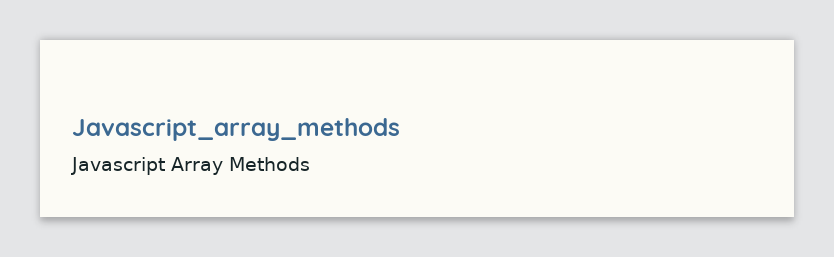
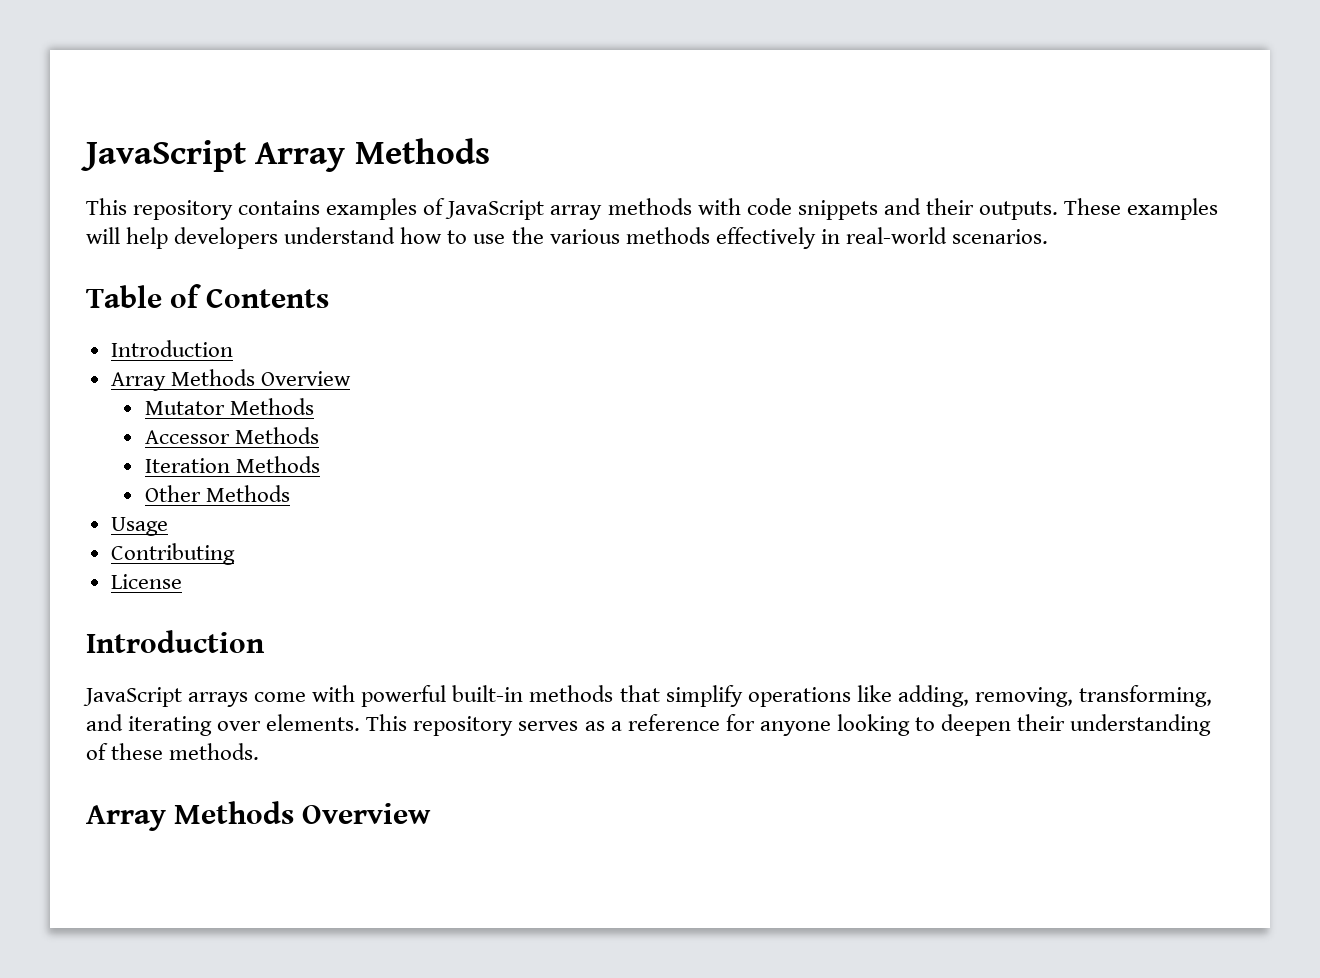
- Javascript_array_methods
- Javascript Array Methods
+ JavaScript Array Methods
+ This repository contains examples of JavaScript array methods with code snippets and their outputs. These examples will help developers understand how to use the various methods effectively in real-world scenarios.
+ Table of Contents
+ Introduction
+ Array Methods Overview
+ Mutator Methods
+ Accessor Methods
+ Iteration Methods
+ Other Methods
+ Usage
+ Contributing
+ License
+ Introduction
+ JavaScript arrays come with powerful built-in methods that simplify operations like adding, removing, transforming, and iterating over elements. This repository serves as a reference for anyone looking to deepen their understanding of these methods.
+ Array Methods Overview

